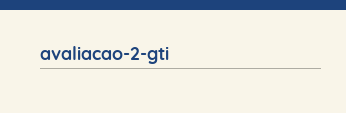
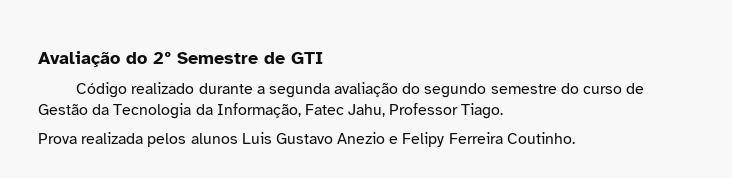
- avaliacao-2-gti
+ Avaliação do 2º Semestre de GTI
+ Código realizado durante a segunda avaliação do segundo semestre do curso de Gestão da Tecnologia da Informação, Fatec Jahu, Professor Tiago.
+ Prova realizada pelos alunos Luis Gustavo Anezio e Felipy Ferreira Coutinho.

